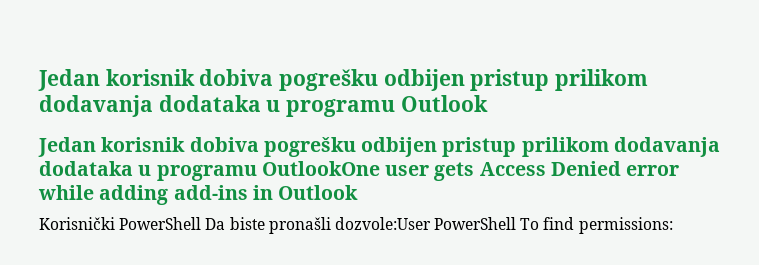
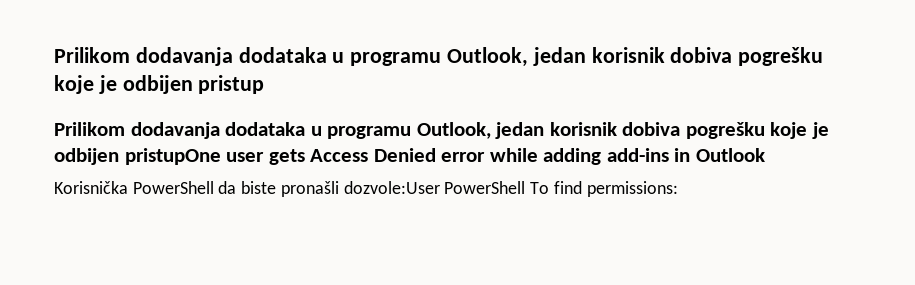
- Jedan korisnik dobiva pogrešku odbijen pristup prilikom dodavanja dodataka u programu Outlook
- Jedan korisnik dobiva pogrešku odbijen pristup prilikom dodavanja dodataka u programu OutlookOne user gets Access Denied error while adding add-ins in Outlook
+ Prilikom dodavanja dodataka u programu Outlook, jedan korisnik dobiva pogrešku koje je odbijen pristup
+ Prilikom dodavanja dodataka u programu Outlook, jedan korisnik dobiva pogrešku koje je odbijen pristupOne user gets Access Denied error while adding add-ins in Outlook
- Korisnički PowerShell Da biste pronašli dozvole:User PowerShell To find permissions:
+ Korisnička PowerShell da biste pronašli dozvole:User PowerShell To find permissions:

